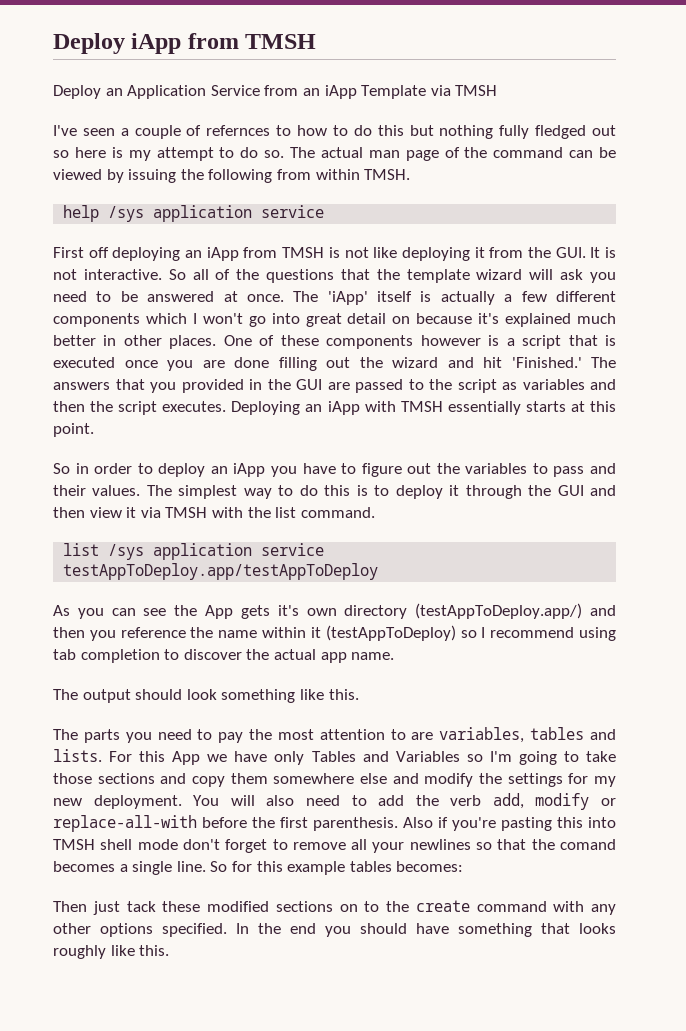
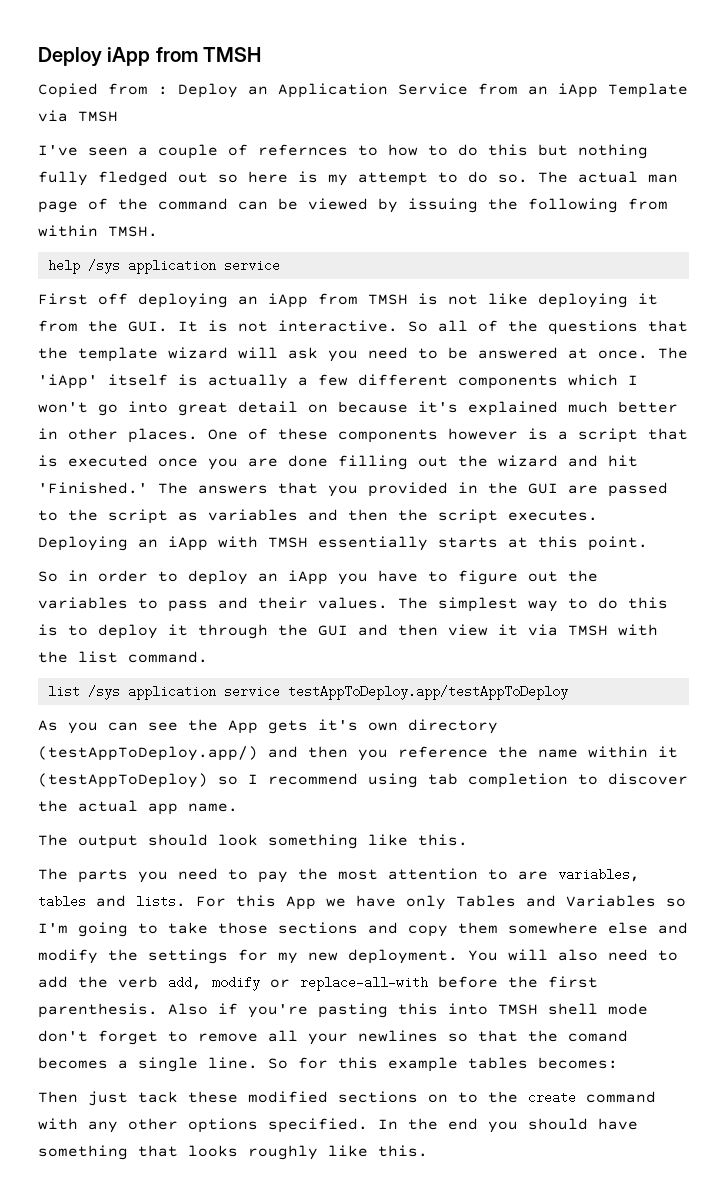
- Deploy an Application Service from an iApp Template via TMSH
+ Copied from : Deploy an Application Service from an iApp Template via TMSH

